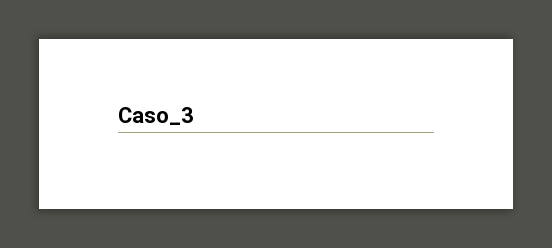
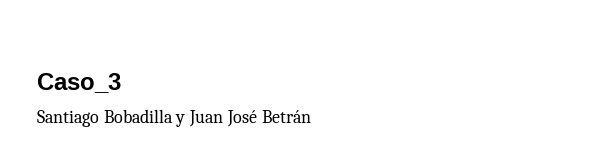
+ Santiago Bobadilla y Juan José Betrán

